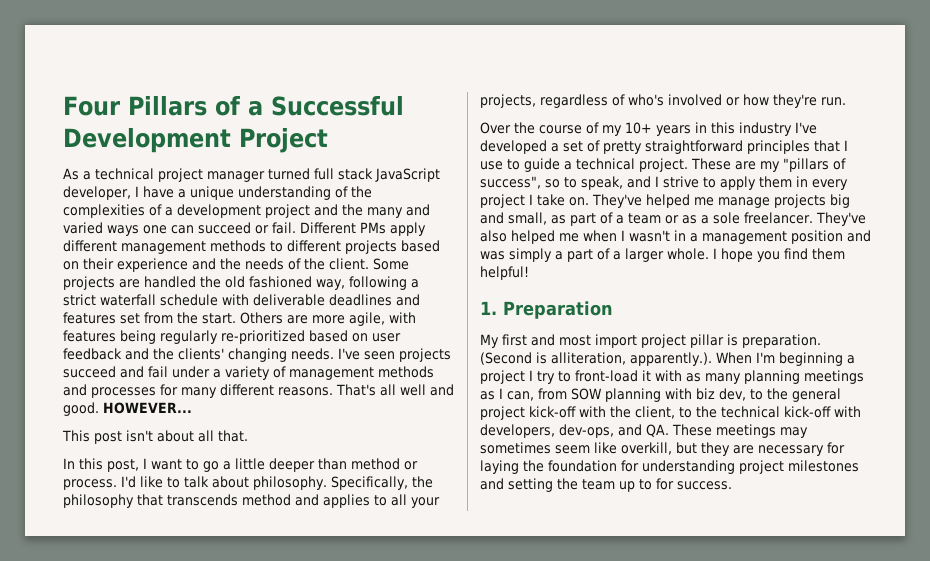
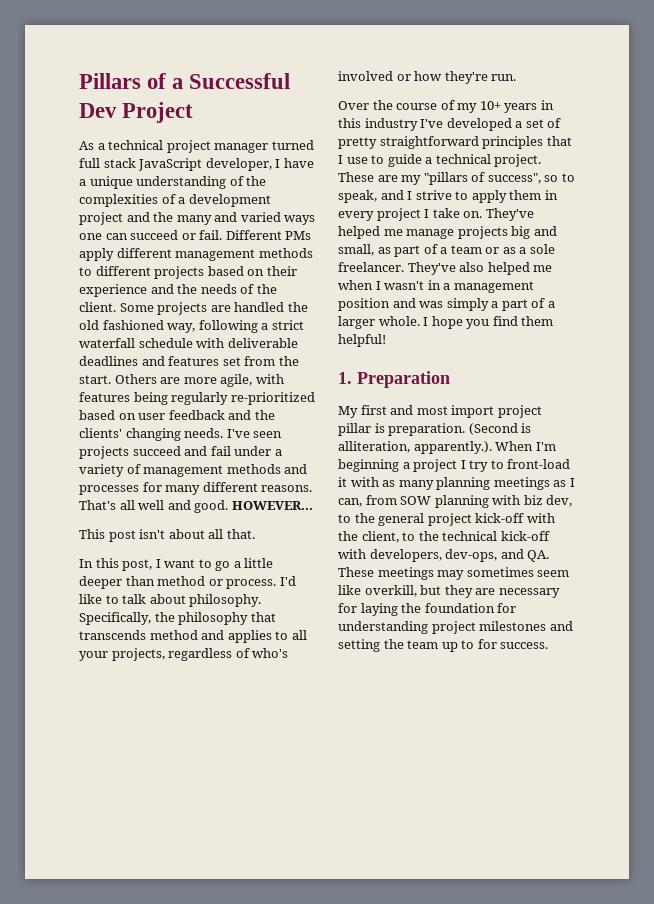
- Four Pillars of a Successful Development Project
+ Pillars of a Successful Dev Project

